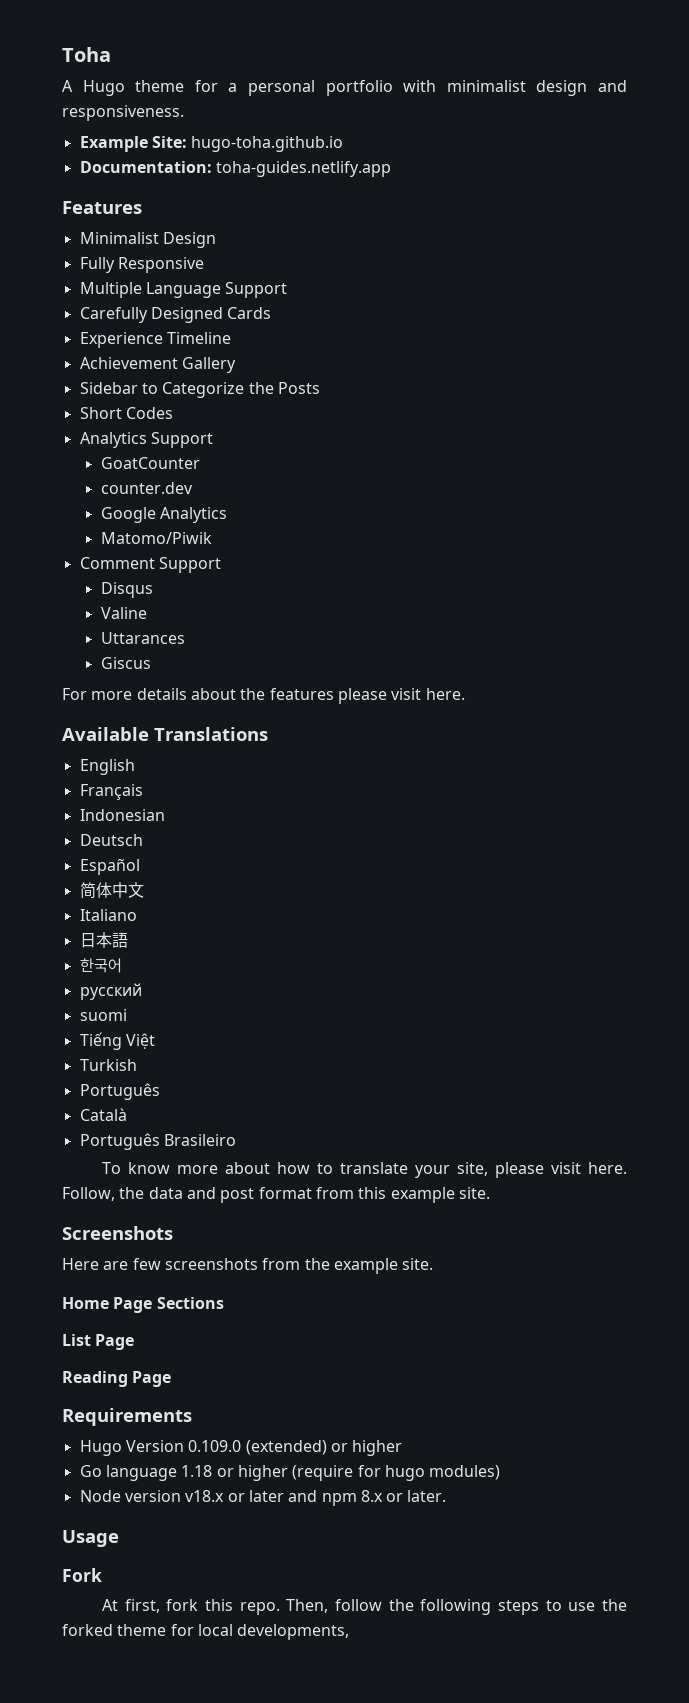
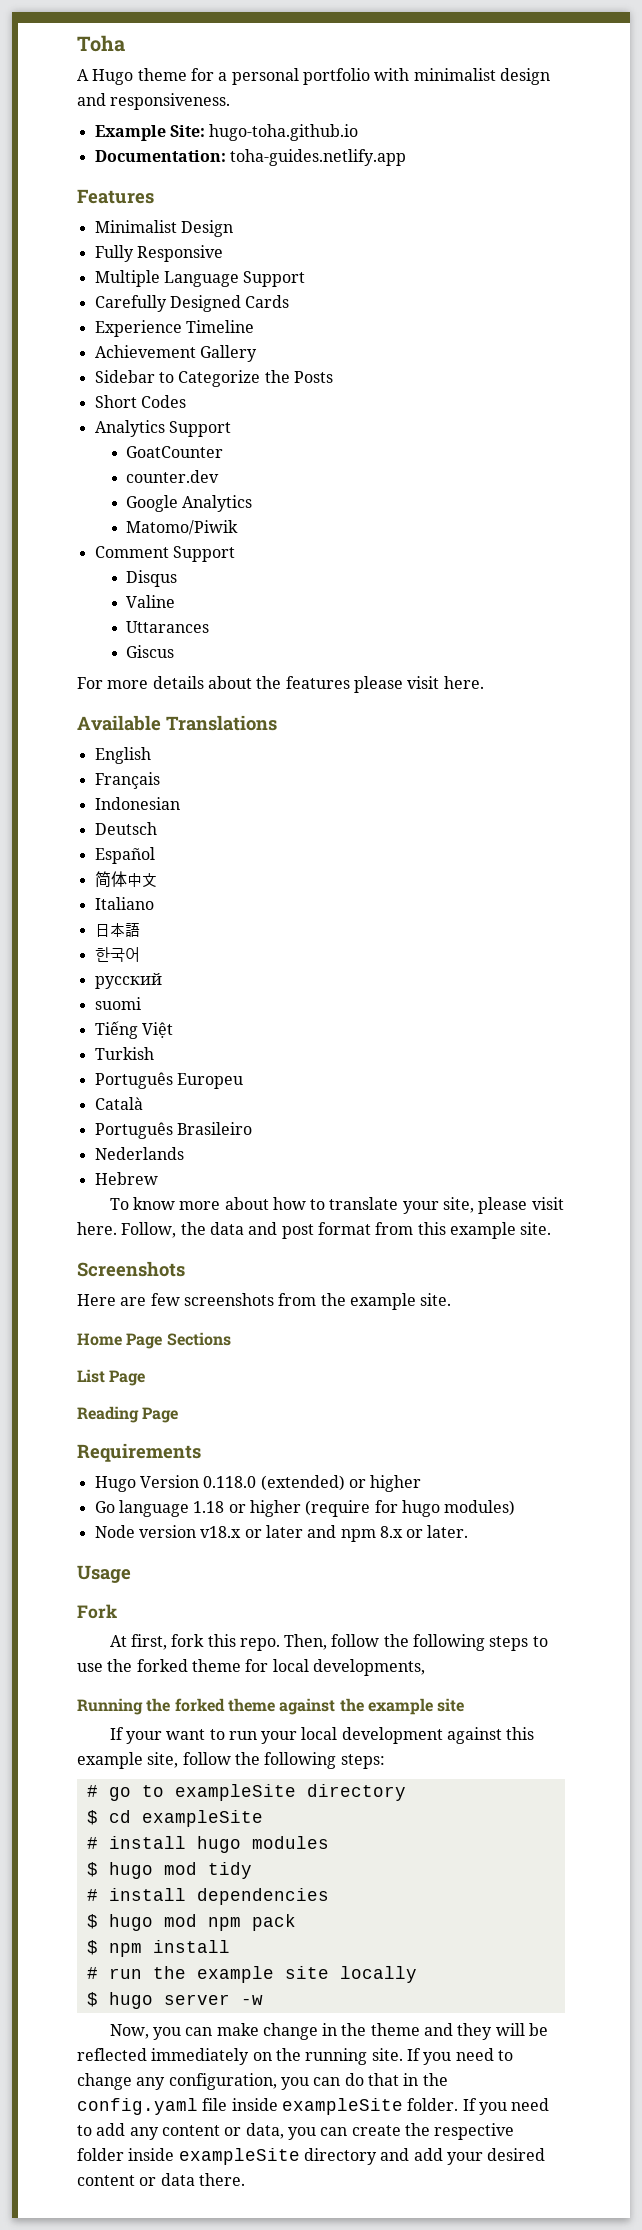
  Turkish
- Português
+ Português Europeu
+ Nederlands
+ Hebrew
- Hugo Version 0.109.0 (extended) or higher
+ Hugo Version 0.118.0 (extended) or higher
+ Running the forked theme against the example site
+ If your want to run your local development against this example site, follow the following steps:
+ # go to exampleSite directory
+ $ cd exampleSite
+ # install hugo modules
+ $ hugo mod tidy
+ # install dependencies
+ $ hugo mod npm pack
+ $ npm install
+ # run the example site locally
+ $ hugo server -w
+ Now, you can make change in the theme and they will be reflected immediately on the running site. If you need to change any configuration, you can do that in the config.yaml file inside exampleSite folder. If you need to add any content or data, you can create the respective folder inside exampleSite directory and add your desired content or data there.

